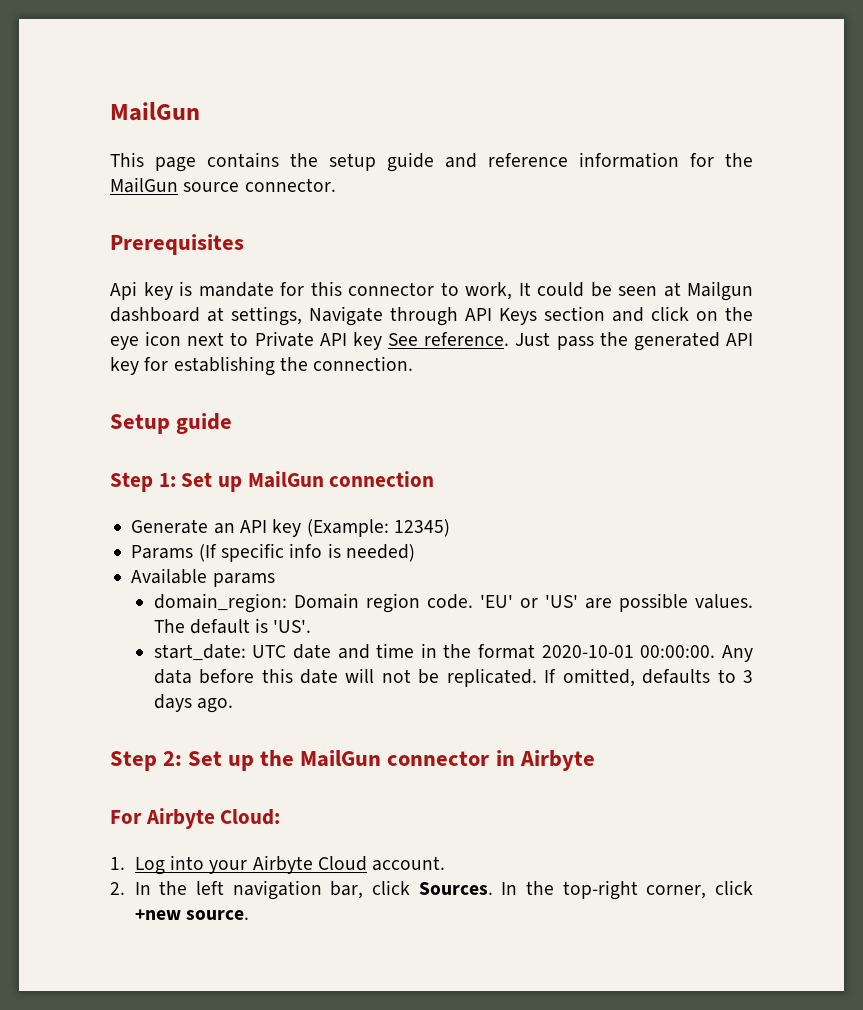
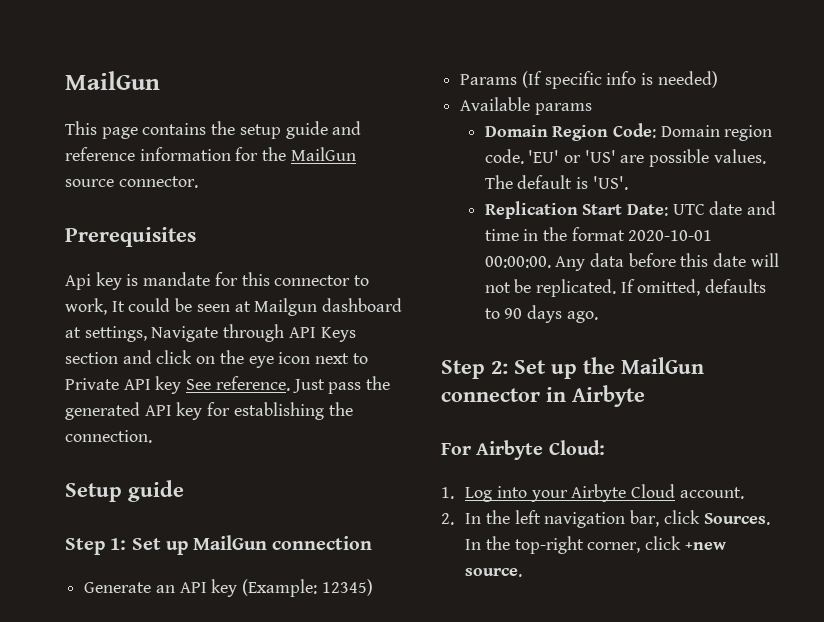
- domain_region: Domain region code.
+ Domain Region Code: Domain region code.
- start_date: UTC date and time in the format 2020-10-01 00:00:00.
+ Replication Start Date: UTC date and time in the format 2020-10-01 00:00:00.
- If omitted, defaults to 3 days ago.
+ If omitted, defaults to 90 days ago.

